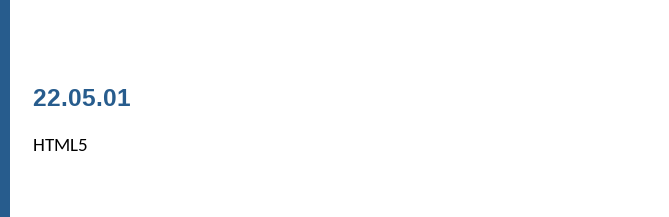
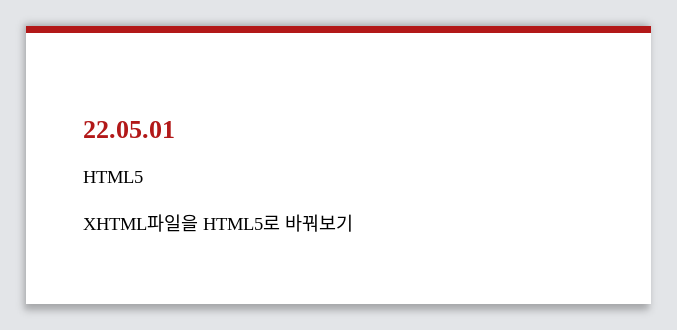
+ XHTML파일을 HTML5로 바꿔보기

